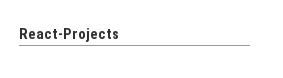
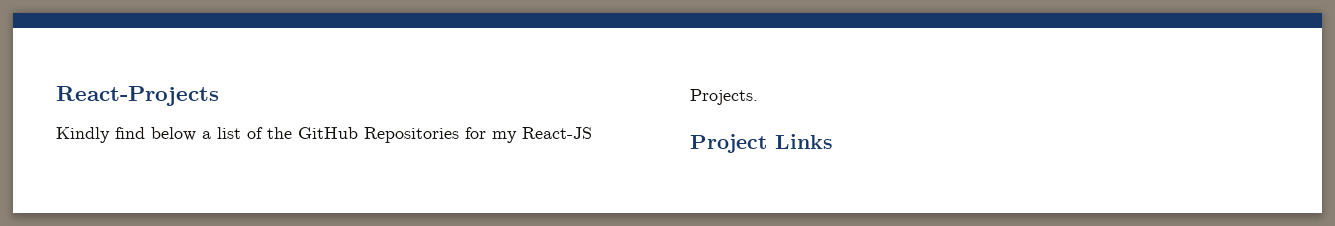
+ Kindly find below a list of the GitHub Repositories for my React-JS Projects.
+ Project Links

